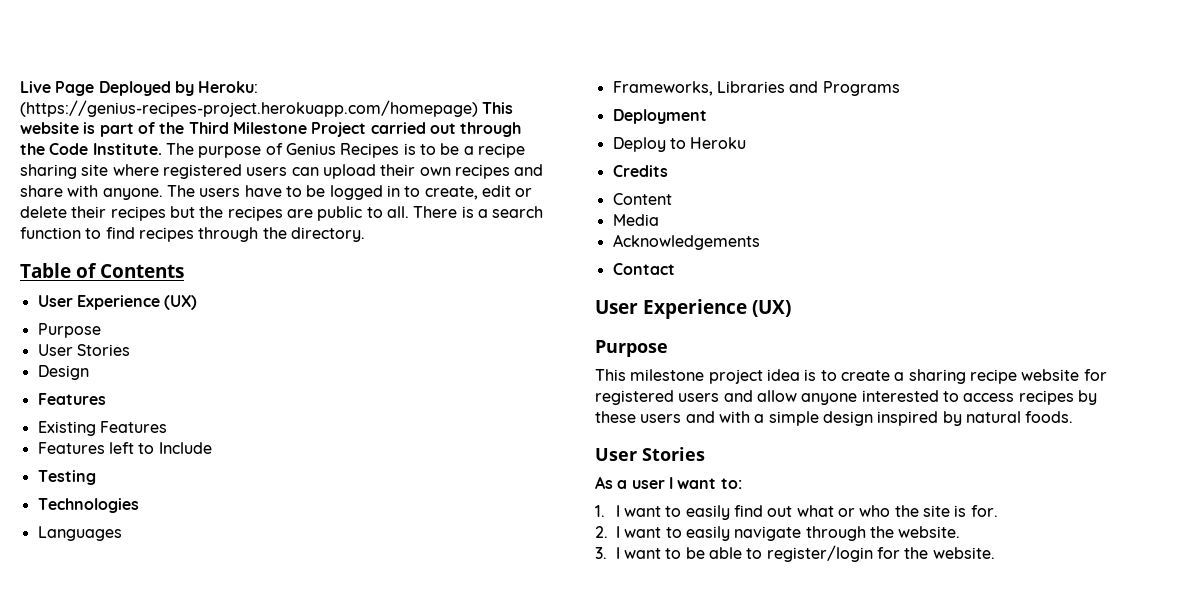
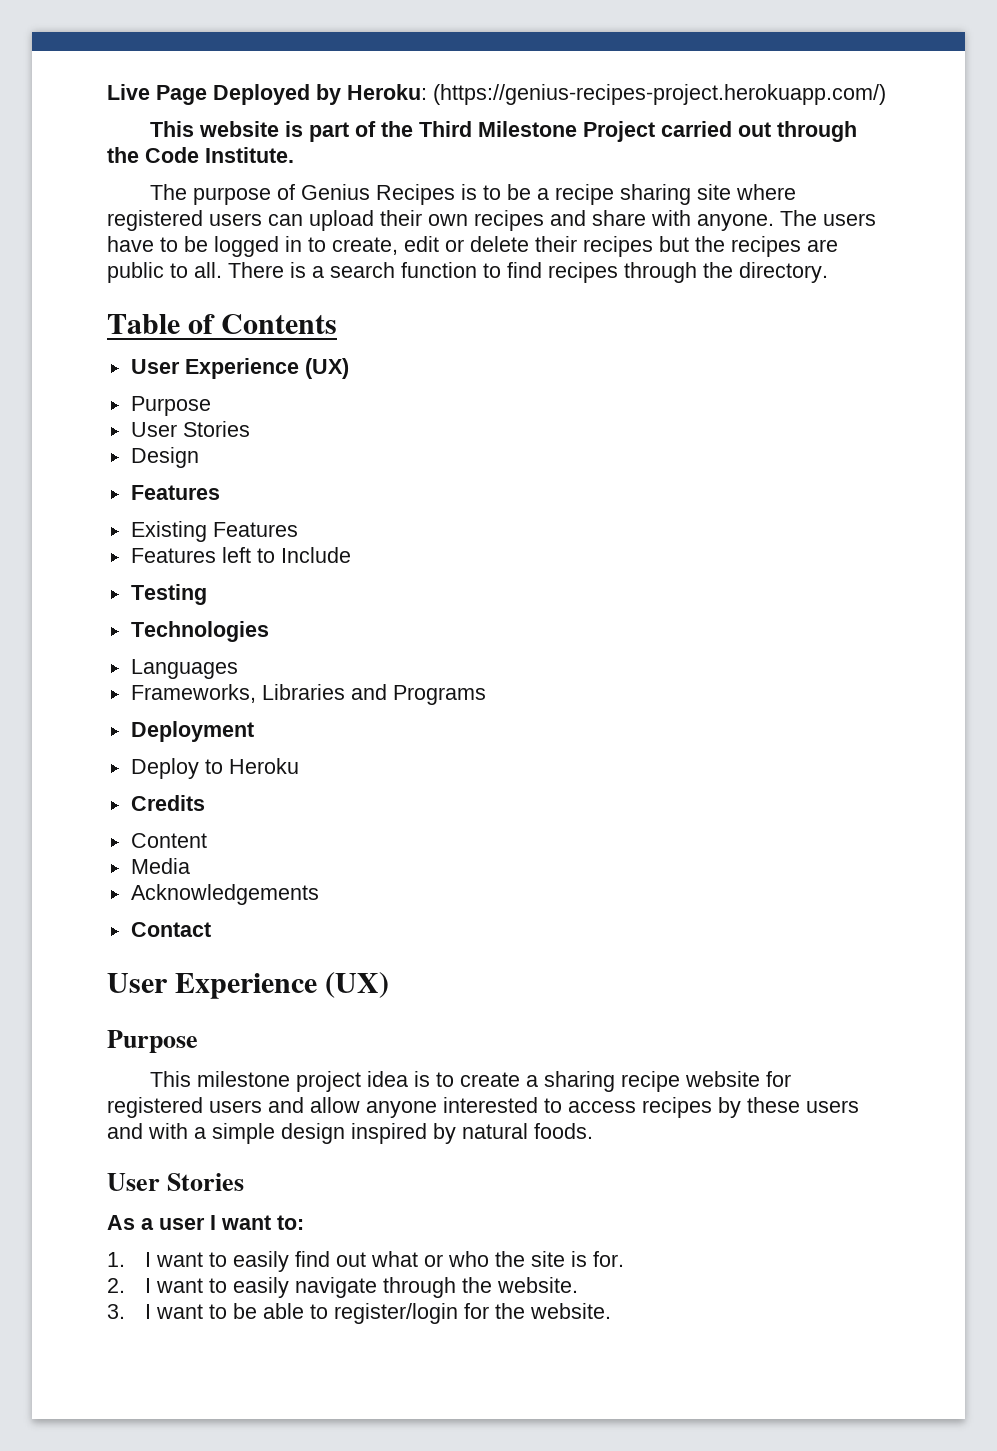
- Live Page Deployed by Heroku: (https://genius-recipes-project.herokuapp.com/homepage) This website is part of the Third Milestone Project carried out through the Code Institute. The purpose of Genius Recipes is to be a recipe sharing site where registered users can upload their own recipes and share with anyone.
+ Live Page Deployed by Heroku: (https://genius-recipes-project.herokuapp.com/)
+ This website is part of the Third Milestone Project carried out through the Code Institute.
+ The purpose of Genius Recipes is to be a recipe sharing site where registered users can upload their own recipes and share with anyone.

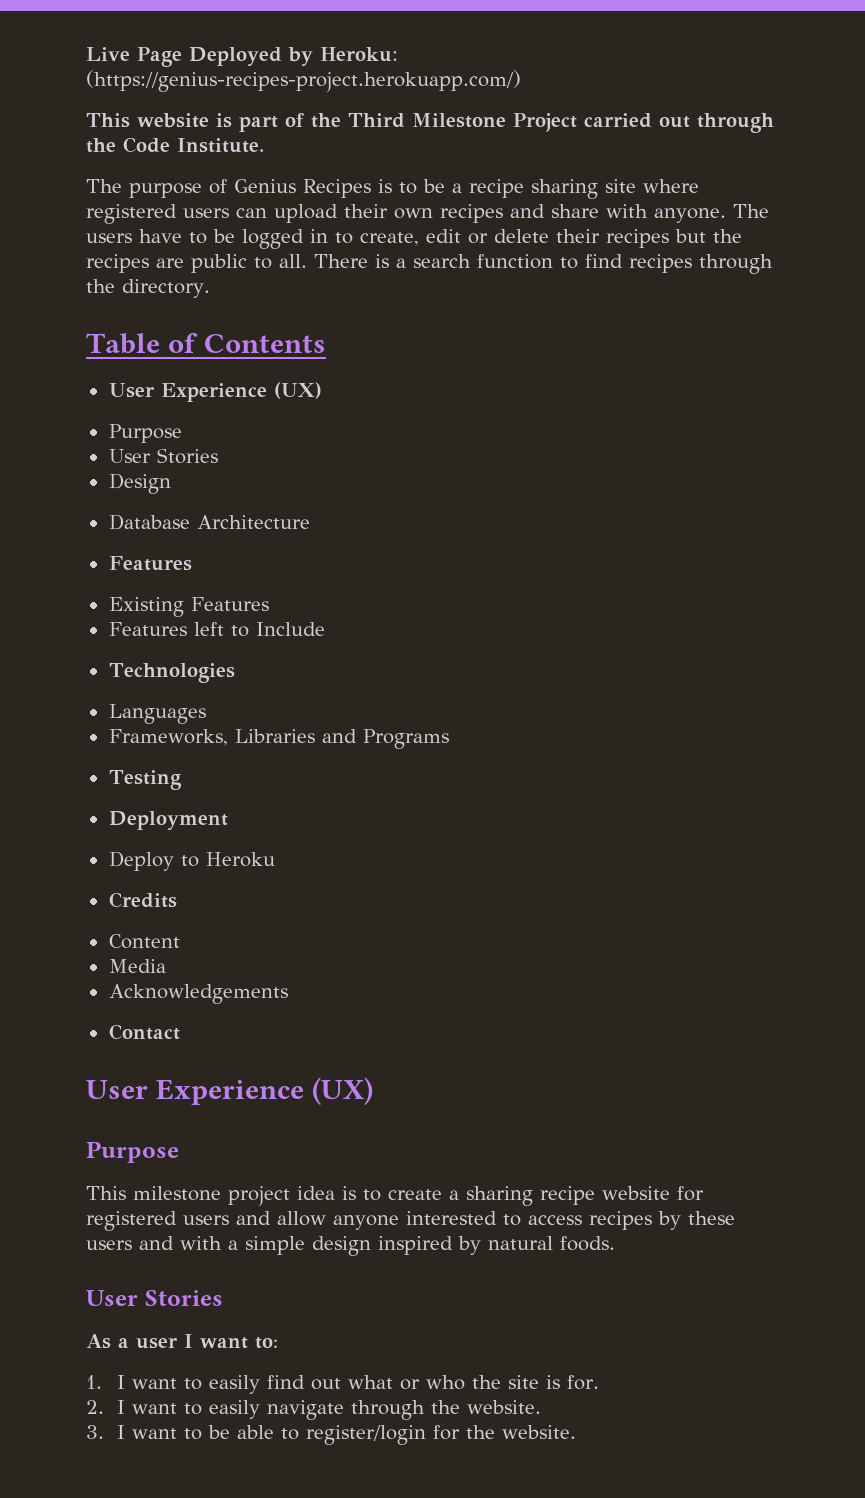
+ Database Architecture
- Testing
+ Testing

